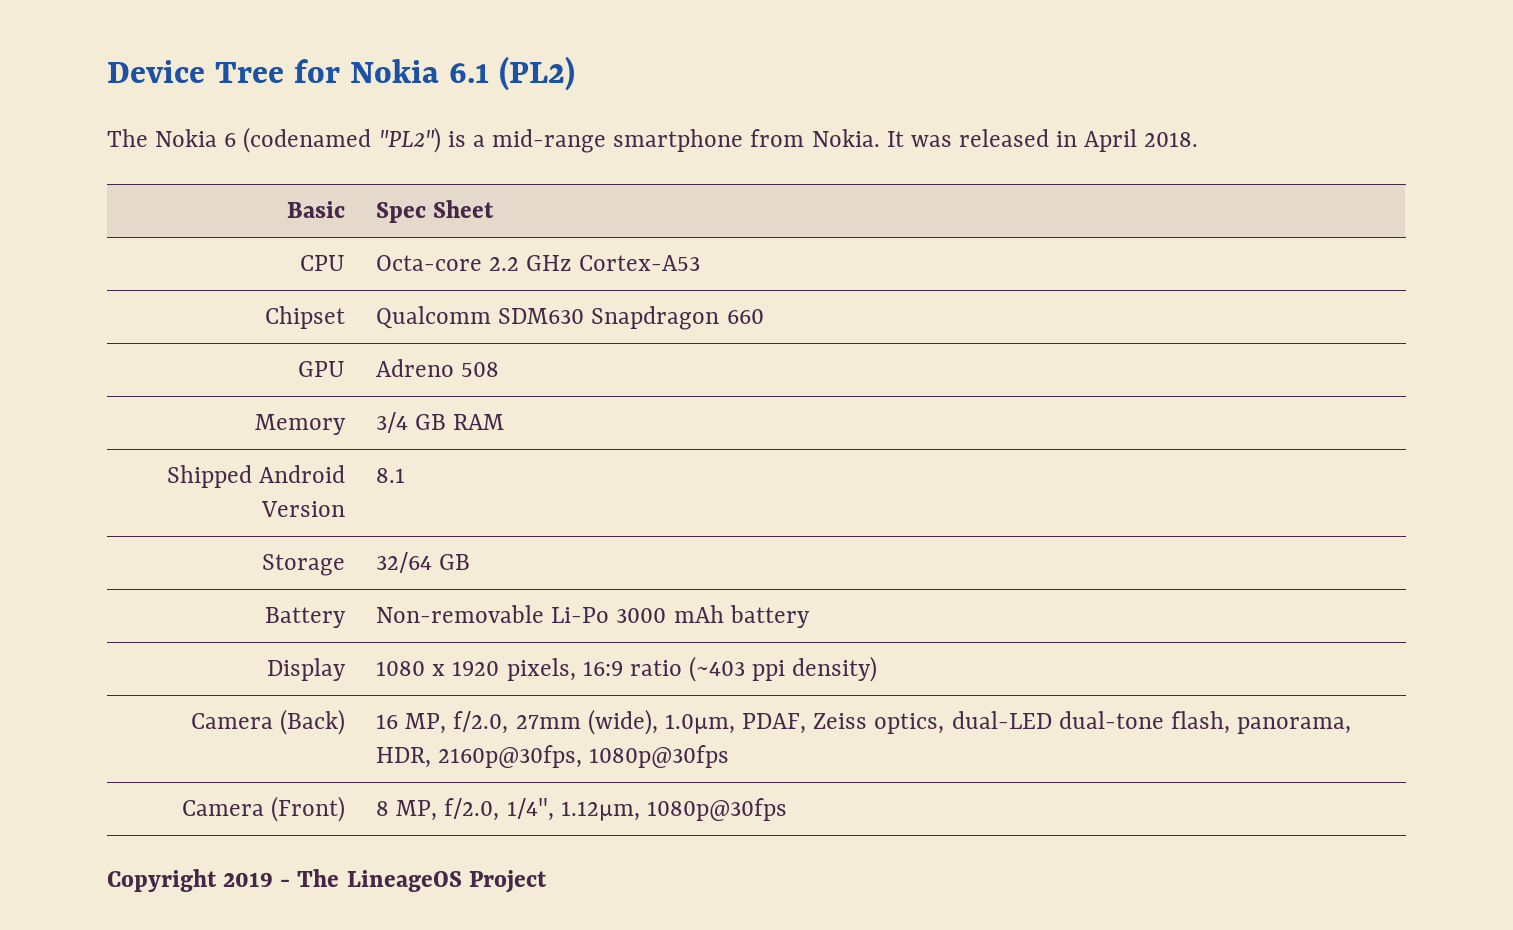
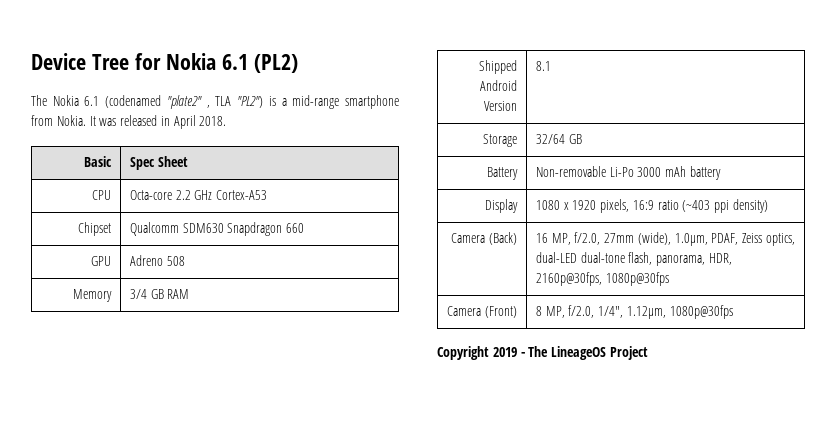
- The Nokia 6 (codenamed "PL2") is a mid-range smartphone from Nokia.
+ The Nokia 6.1 (codenamed "plate2" , TLA "PL2") is a mid-range smartphone from Nokia.

